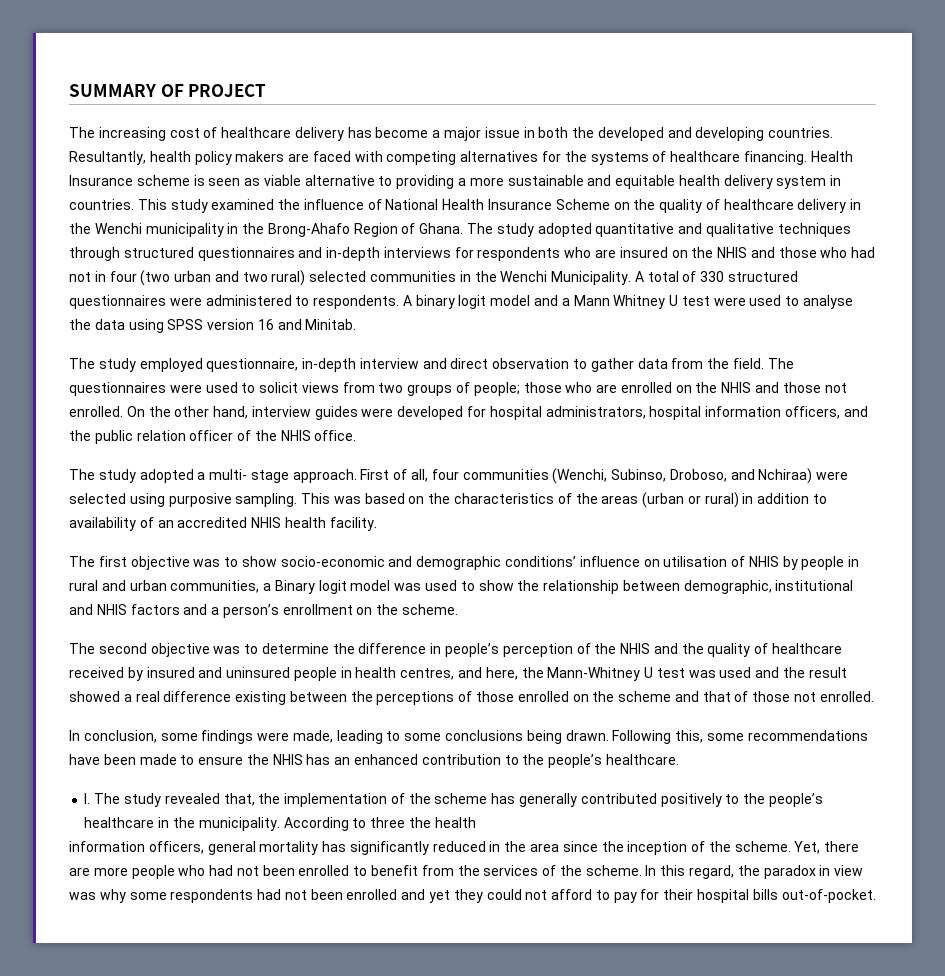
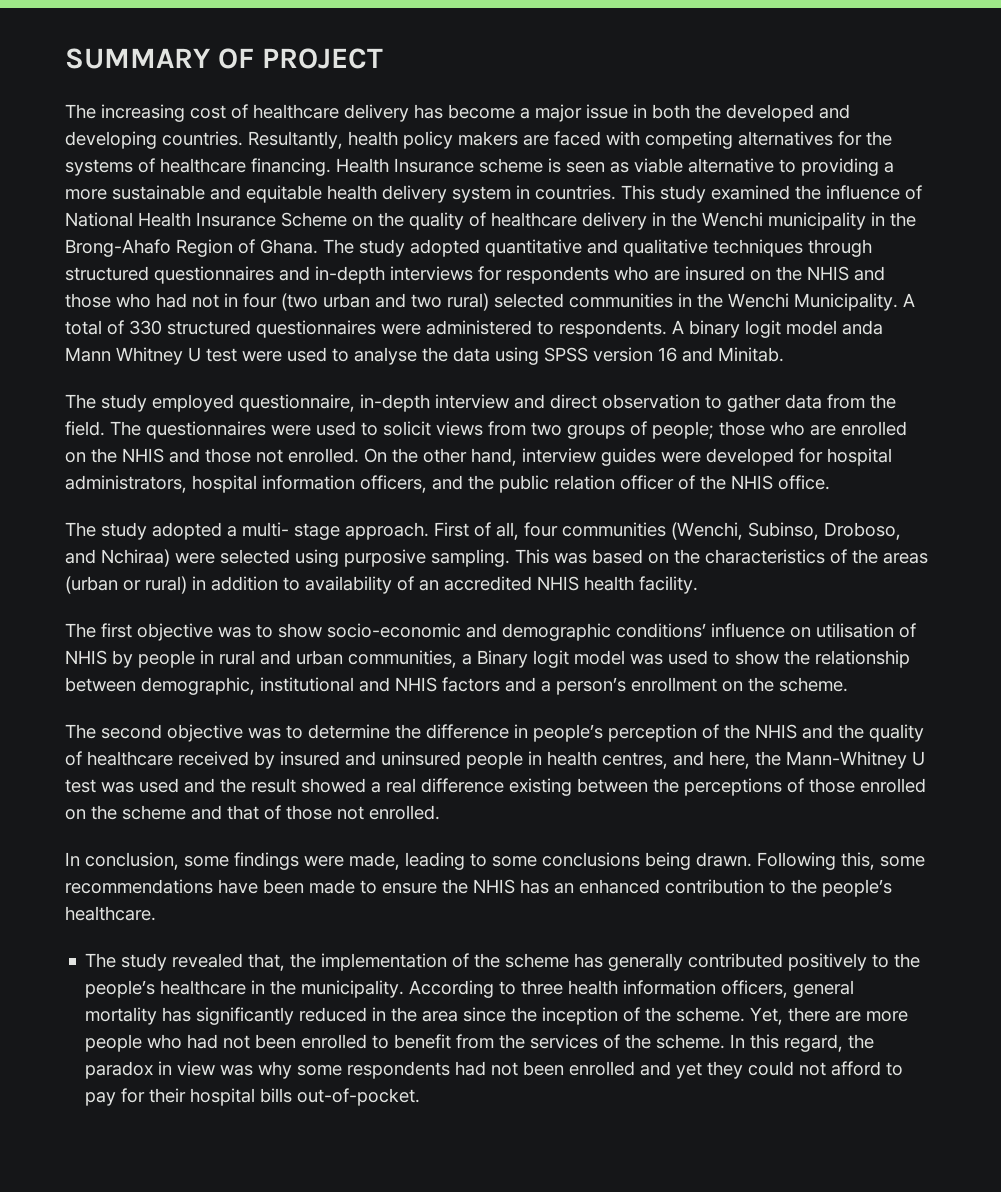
- A binary logit model and a Mann Whitney U test were used to analyse the data using SPSS version 16 and Minitab.
+ A binary logit model anda Mann Whitney U test were used to analyse the data using SPSS version 16 and Minitab.
- I. The study revealed that, the implementation of the scheme has generally contributed positively to the people’s healthcare in the municipality.
+ The study revealed that, the implementation of the scheme has generally contributed positively to the people’s healthcare in the municipality.
- According to three the health
- information officers, general mortality has significantly reduced in the area since the inception of the scheme.
+ According to three health information officers, general mortality has significantly reduced in the area since the inception of the scheme.

